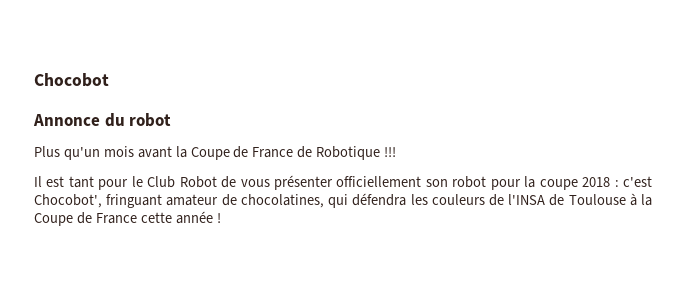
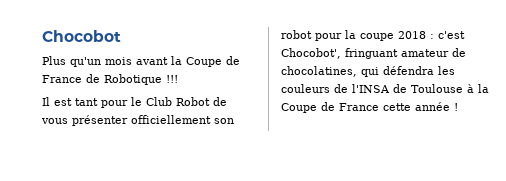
- Annonce du robot

